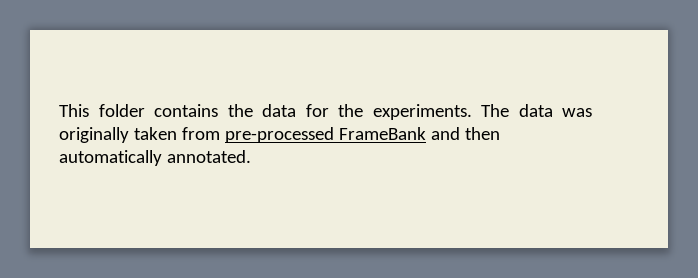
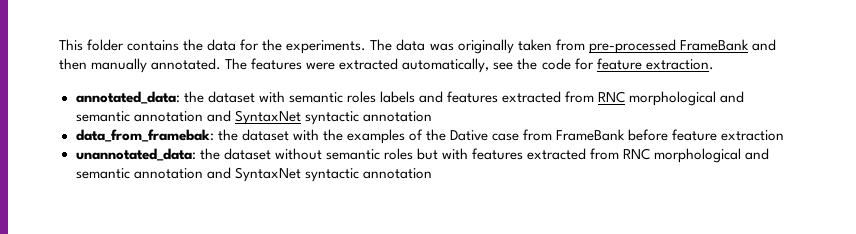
- The data was originally taken from pre-processed FrameBank and then automatically annotated.
+ The data was originally taken from pre-processed FrameBank and then manually annotated. The features were extracted automatically, see the code for feature extraction.
+ annotated_data: the dataset with semantic roles labels and features extracted from RNC morphological and semantic annotation and SyntaxNet syntactic annotation
+ data_from_framebak: the dataset with the examples of the Dative case from FrameBank before feature extraction
+ unannotated_data: the dataset without semantic roles but with features extracted from RNC morphological and semantic annotation and SyntaxNet syntactic annotation

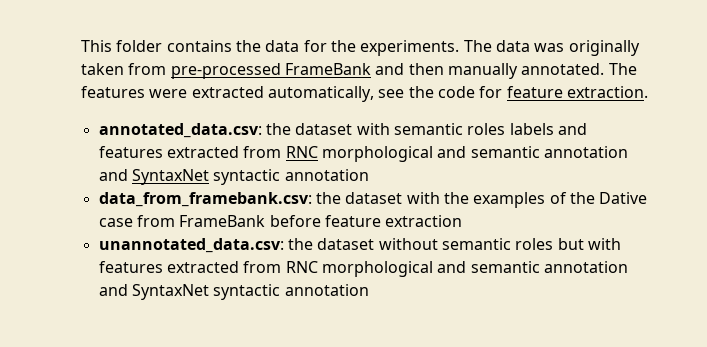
- annotated_data: the dataset with semantic roles labels and features extracted from RNC morphological and semantic annotation and SyntaxNet syntactic annotation
+ annotated_data.csv: the dataset with semantic roles labels and features extracted from RNC morphological and semantic annotation and SyntaxNet syntactic annotation
- data_from_framebak: the dataset with the examples of the Dative case from FrameBank before feature extraction
+ data_from_framebank.csv: the dataset with the examples of the Dative case from FrameBank before feature extraction
- unannotated_data: the dataset without semantic roles but with features extracted from RNC morphological and semantic annotation and SyntaxNet syntactic annotation
+ unannotated_data.csv: the dataset without semantic roles but with features extracted from RNC morphological and semantic annotation and SyntaxNet syntactic annotation

